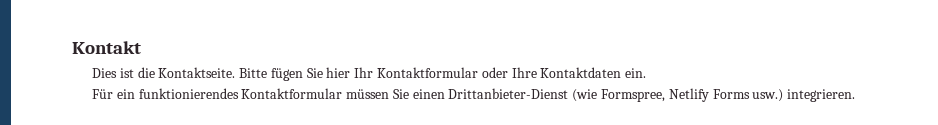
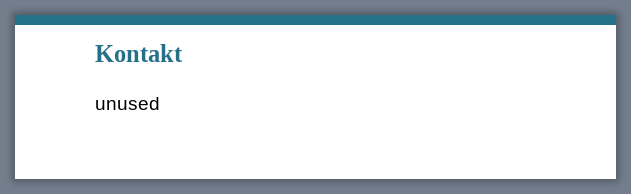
- Dies ist die Kontaktseite. Bitte fügen Sie hier Ihr Kontaktformular oder Ihre Kontaktdaten ein.
- Für ein funktionierendes Kontaktformular müssen Sie einen Drittanbieter-Dienst (wie Formspree, Netlify Forms usw.) integrieren.
+ unused

